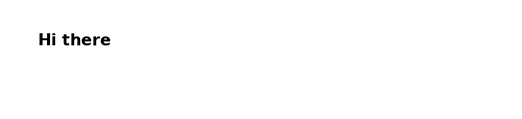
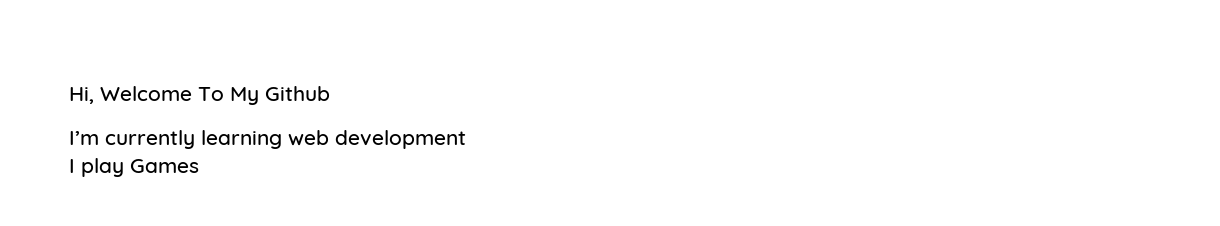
- Hi there
+ Hi, Welcome To My Github
+ I’m currently learning web development
+ I play Games

